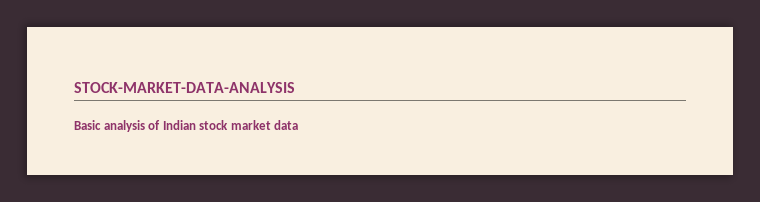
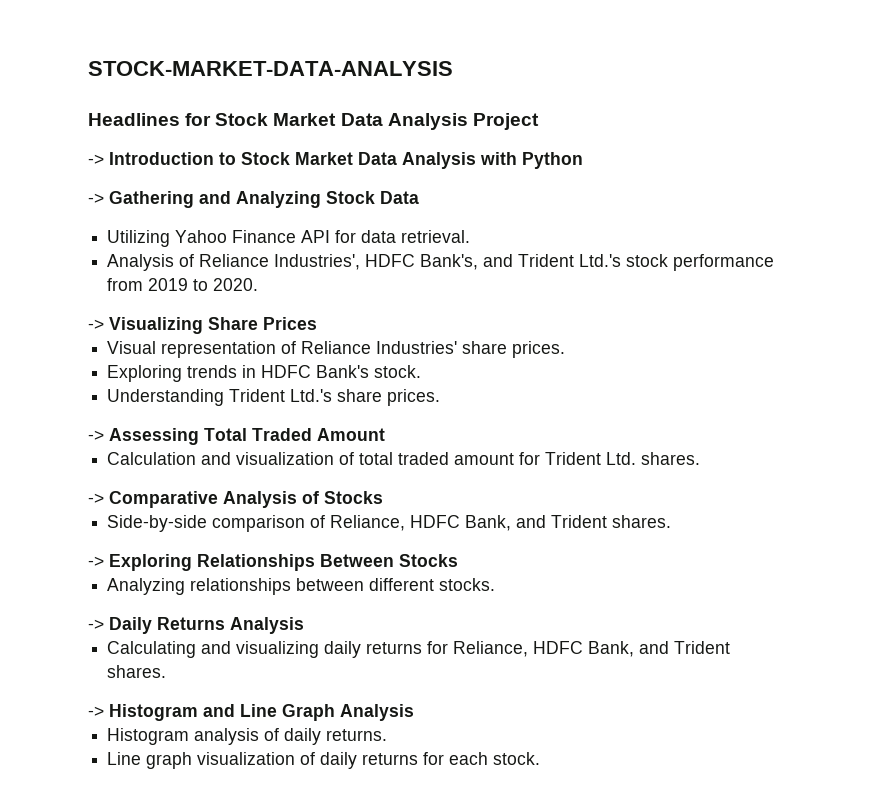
- Basic analysis of Indian stock market data
+ Headlines for Stock Market Data Analysis Project
+ -> Introduction to Stock Market Data Analysis with Python
+ -> Gathering and Analyzing Stock Data
+ Utilizing Yahoo Finance API for data retrieval.
+ Analysis of Reliance Industries', HDFC Bank's, and Trident Ltd.'s stock performance from 2019 to 2020.
+ -> Visualizing Share Prices
+ Visual representation of Reliance Industries' share prices.
+ Exploring trends in HDFC Bank's stock.
+ Understanding Trident Ltd.'s share prices.
+ -> Assessing Total Traded Amount
+ Calculation and visualization of total traded amount for Trident Ltd. shares.
+ -> Comparative Analysis of Stocks
+ Side-by-side comparison of Reliance, HDFC Bank, and Trident shares.
+ -> Exploring Relationships Between Stocks
+ Analyzing relationships between different stocks.
+ -> Daily Returns Analysis
+ Calculating and visualizing daily returns for Reliance, HDFC Bank, and Trident shares.
+ -> Histogram and Line Graph Analysis
+ Histogram analysis of daily returns.
+ Line graph visualization of daily returns for each stock.

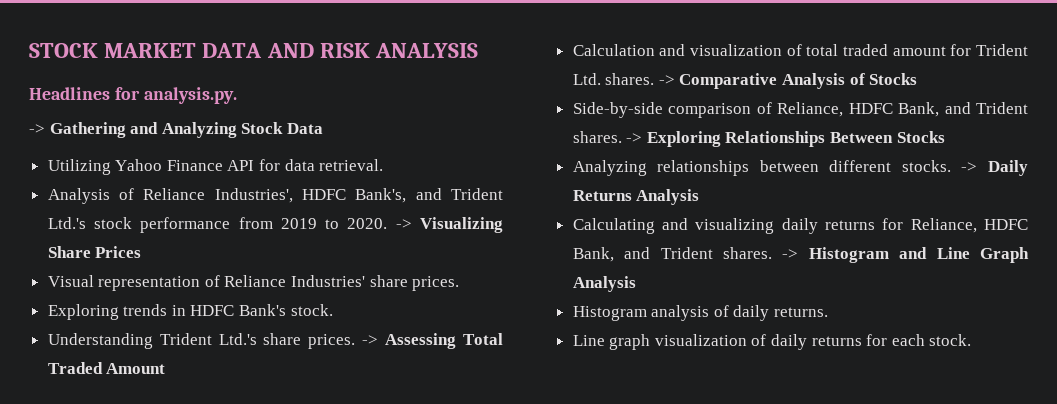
- STOCK-MARKET-DATA-ANALYSIS
- Headlines for Stock Market Data Analysis Project
- -> Introduction to Stock Market Data Analysis with Python
+ STOCK MARKET DATA AND RISK ANALYSIS
+ Headlines for analysis.py.
- Analysis of Reliance Industries', HDFC Bank's, and Trident Ltd.'s stock performance from 2019 to 2020.
- -> Visualizing Share Prices
+ Analysis of Reliance Industries', HDFC Bank's, and Trident Ltd.'s stock performance from 2019 to 2020. -> Visualizing Share Prices
- Understanding Trident Ltd.'s share prices.
- -> Assessing Total Traded Amount
+ Understanding Trident Ltd.'s share prices. -> Assessing Total Traded Amount
- Calculation and visualization of total traded amount for Trident Ltd. shares.
- -> Comparative Analysis of Stocks
+ Calculation and visualization of total traded amount for Trident Ltd. shares. -> Comparative Analysis of Stocks
- Side-by-side comparison of Reliance, HDFC Bank, and Trident shares.
- -> Exploring Relationships Between Stocks
+ Side-by-side comparison of Reliance, HDFC Bank, and Trident shares. -> Exploring Relationships Between Stocks
- Analyzing relationships between different stocks.
- -> Daily Returns Analysis
+ Analyzing relationships between different stocks. -> Daily Returns Analysis
- Calculating and visualizing daily returns for Reliance, HDFC Bank, and Trident shares.
- -> Histogram and Line Graph Analysis
+ Calculating and visualizing daily returns for Reliance, HDFC Bank, and Trident shares. -> Histogram and Line Graph Analysis

